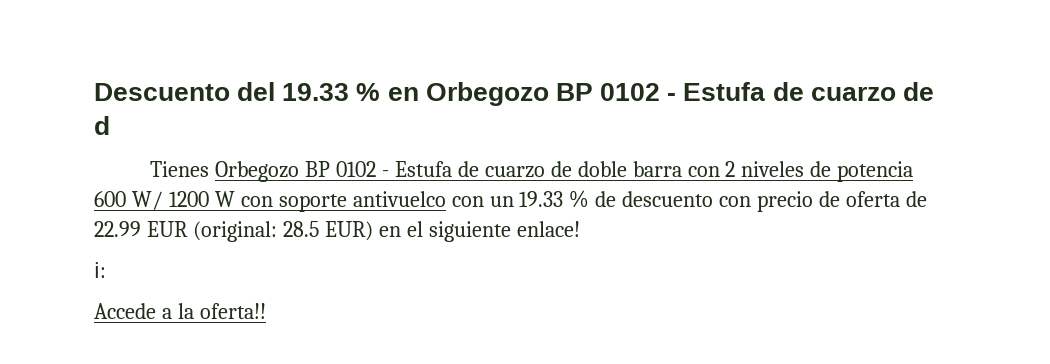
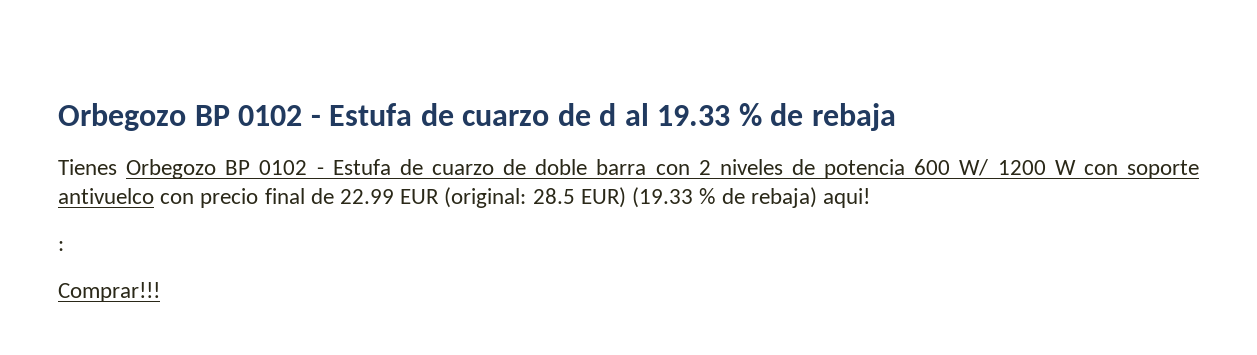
- Descuento del 19.33 % en Orbegozo BP 0102 - Estufa de cuarzo de d
+ Orbegozo BP 0102 - Estufa de cuarzo de d al 19.33 % de rebaja
- Tienes Orbegozo BP 0102 - Estufa de cuarzo de doble barra con 2 niveles de potencia 600 W/ 1200 W con soporte antivuelco con un 19.33 % de descuento con precio de oferta de 22.99 EUR (original: 28.5 EUR) en el siguiente enlace!
- ℹ:
- Accede a la oferta!!
+ Tienes Orbegozo BP 0102 - Estufa de cuarzo de doble barra con 2 niveles de potencia 600 W/ 1200 W con soporte antivuelco con precio final de 22.99 EUR (original: 28.5 EUR) (19.33 % de rebaja) aqui!
+ :
+ Comprar!!!

